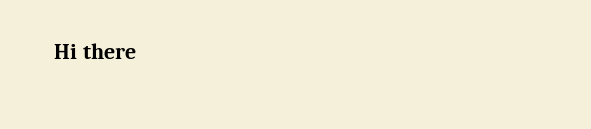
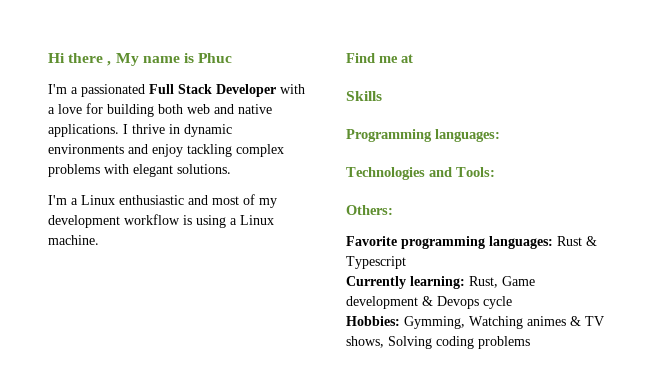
- Hi there
+ Hi there , My name is Phuc
+ I'm a passionated Full Stack Developer with a love for building both web and native applications. I thrive in dynamic environments and enjoy tackling complex problems with elegant solutions.
+ I'm a Linux enthusiastic and most of my development workflow is using a Linux machine.
+ Find me at
+ Skills
+ Programming languages:
+ Technologies and Tools:
+ Others:
+ Favorite programming languages: Rust & Typescript
+ Currently learning: Rust, Game development & Devops cycle
+ Hobbies: Gymming, Watching animes & TV shows, Solving coding problems

